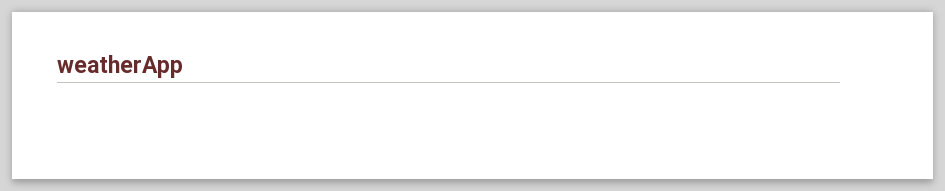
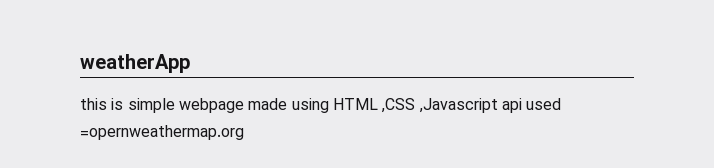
+ this is simple webpage made using HTML ,CSS ,Javascript api used =opernweathermap.org

